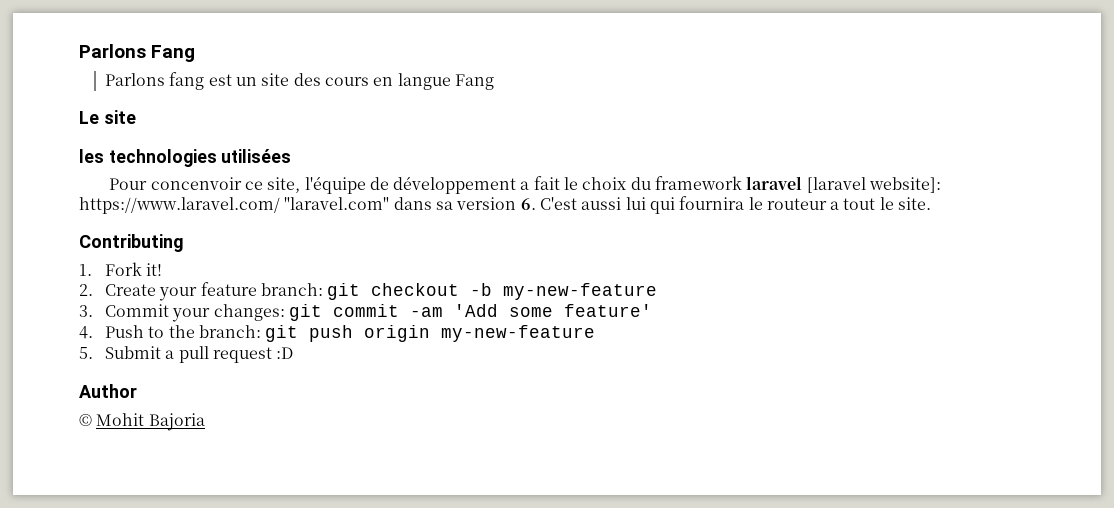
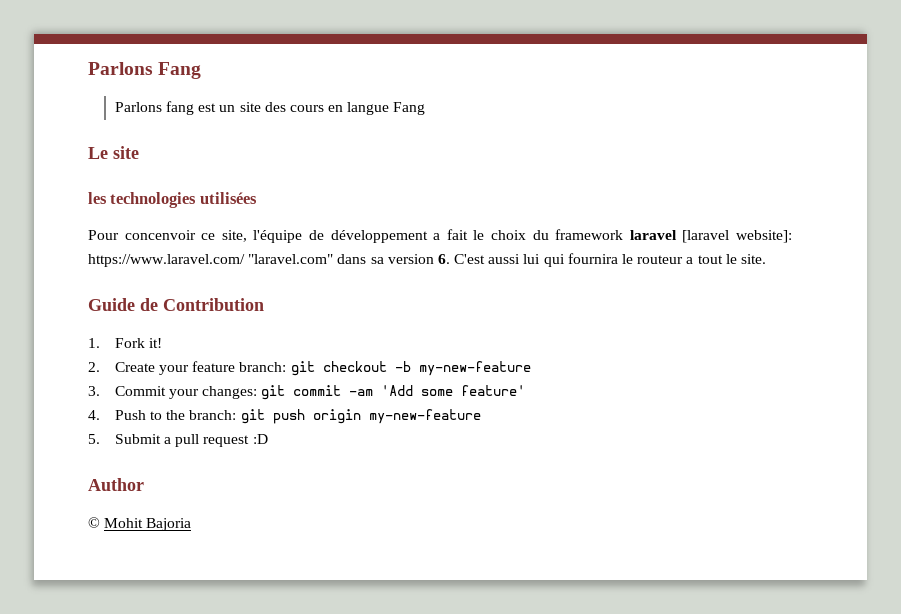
- Contributing
+ Guide de Contribution

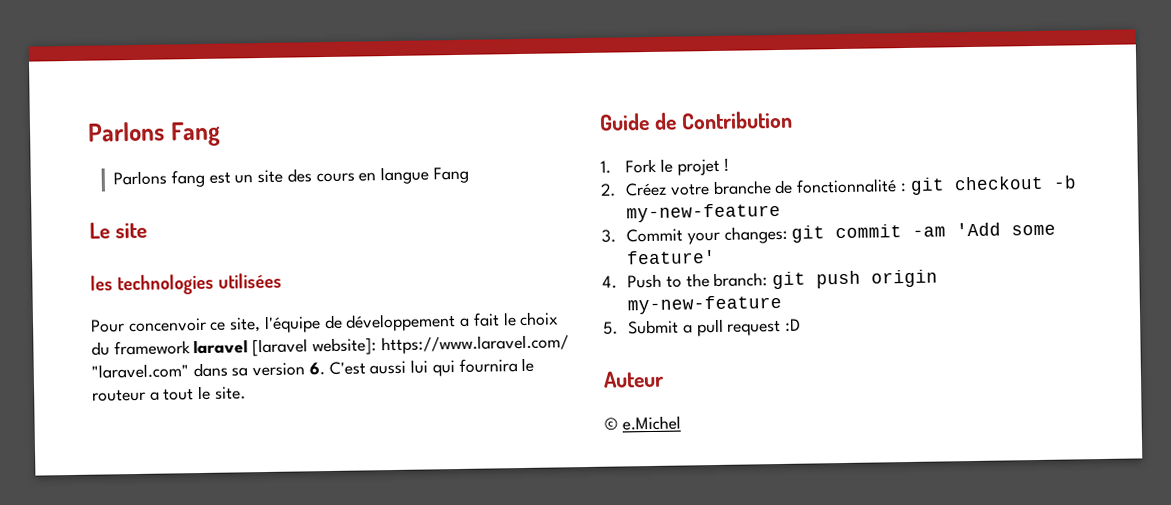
- 1. Fork it!
- 2. Create your feature branch: git checkout -b my-new-feature
+ 1. Fork le projet !
+ 2. Créez votre branche de fonctionnalité : git checkout -b my-new-feature
- Author
+ Auteur
- © Mohit Bajoria
+ © e.Michel

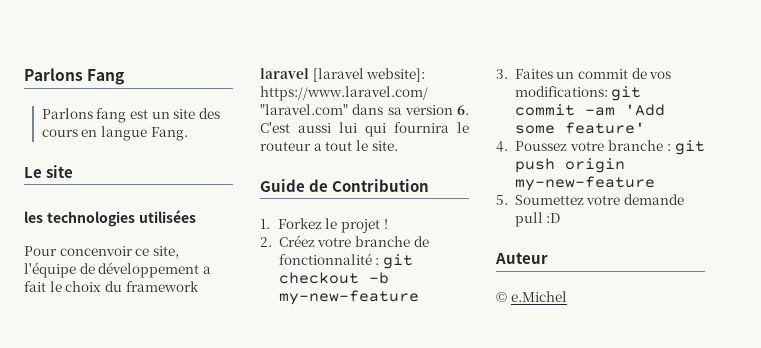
- Parlons fang est un site des cours en langue Fang
+ Parlons fang est un site des cours en langue Fang.
- 1. Fork le projet !
+ 1. Forkez le projet !
- 3. Commit your changes: git commit -am 'Add some feature'
+ 3. Faites un commit de vos modifications: git commit -am 'Add some feature'
- 4. Push to the branch: git push origin my-new-feature
+ 4. Poussez votre branche : git push origin my-new-feature
- 5. Submit a pull request :D
+ 5. Soumettez votre demande pull :D

